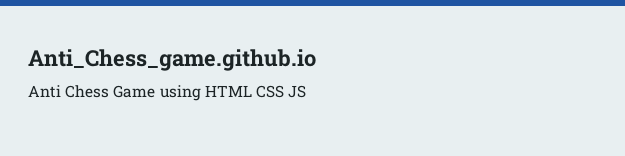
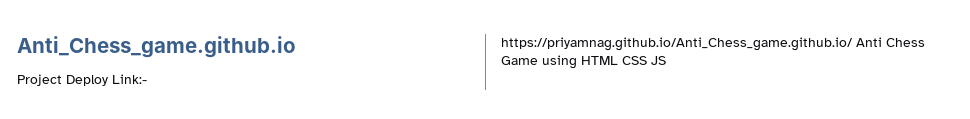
- Anti Chess Game using HTML CSS JS
+ Project Deploy Link:- https://priyamnag.github.io/Anti_Chess_game.github.io/ Anti Chess Game using HTML CSS JS

